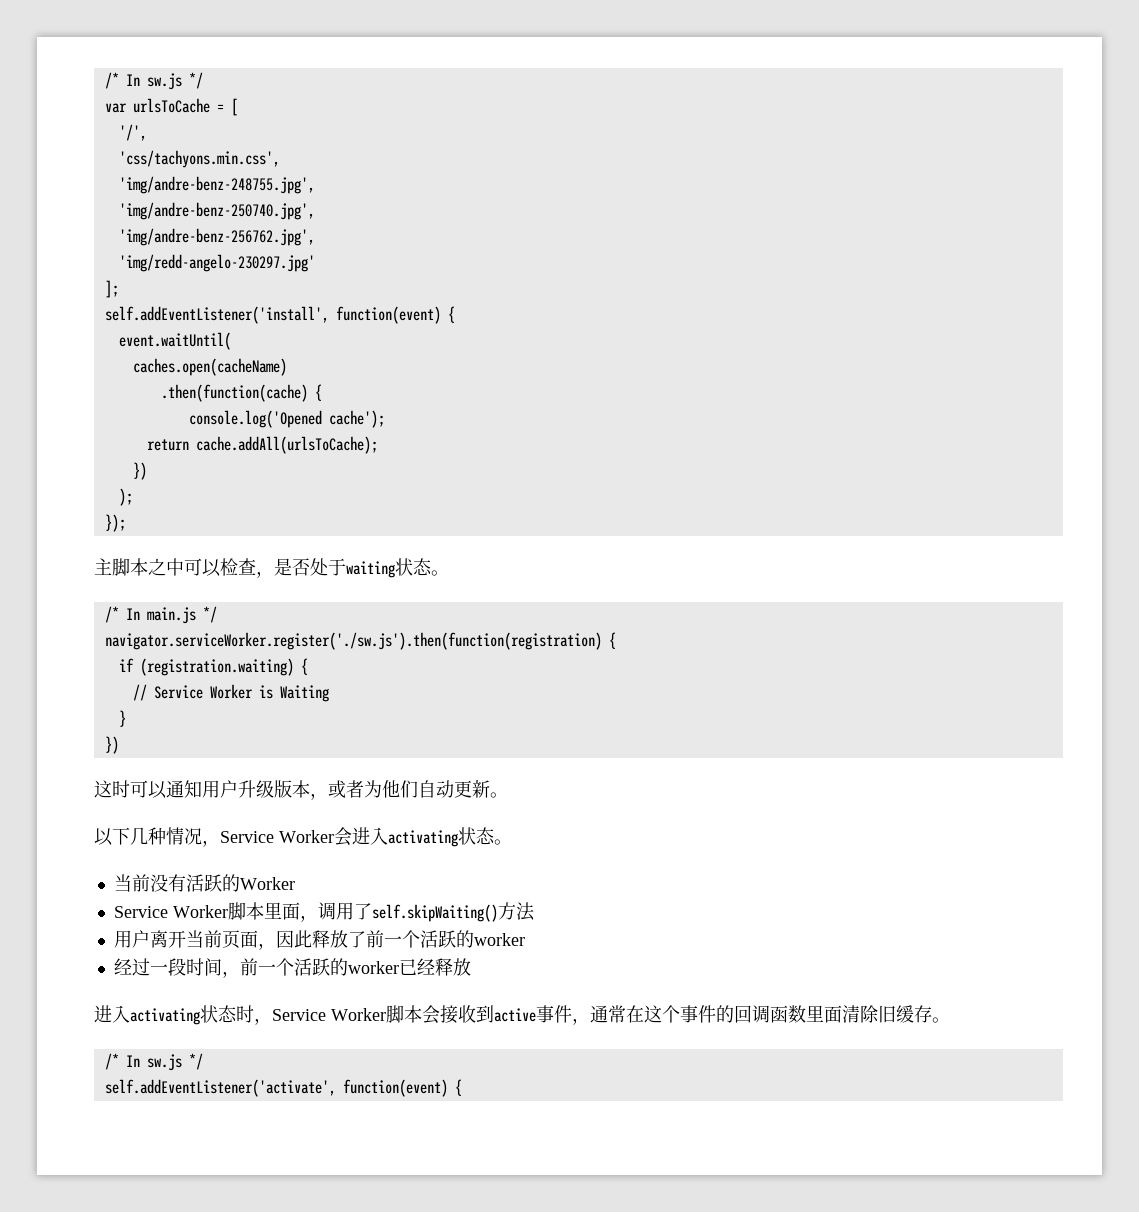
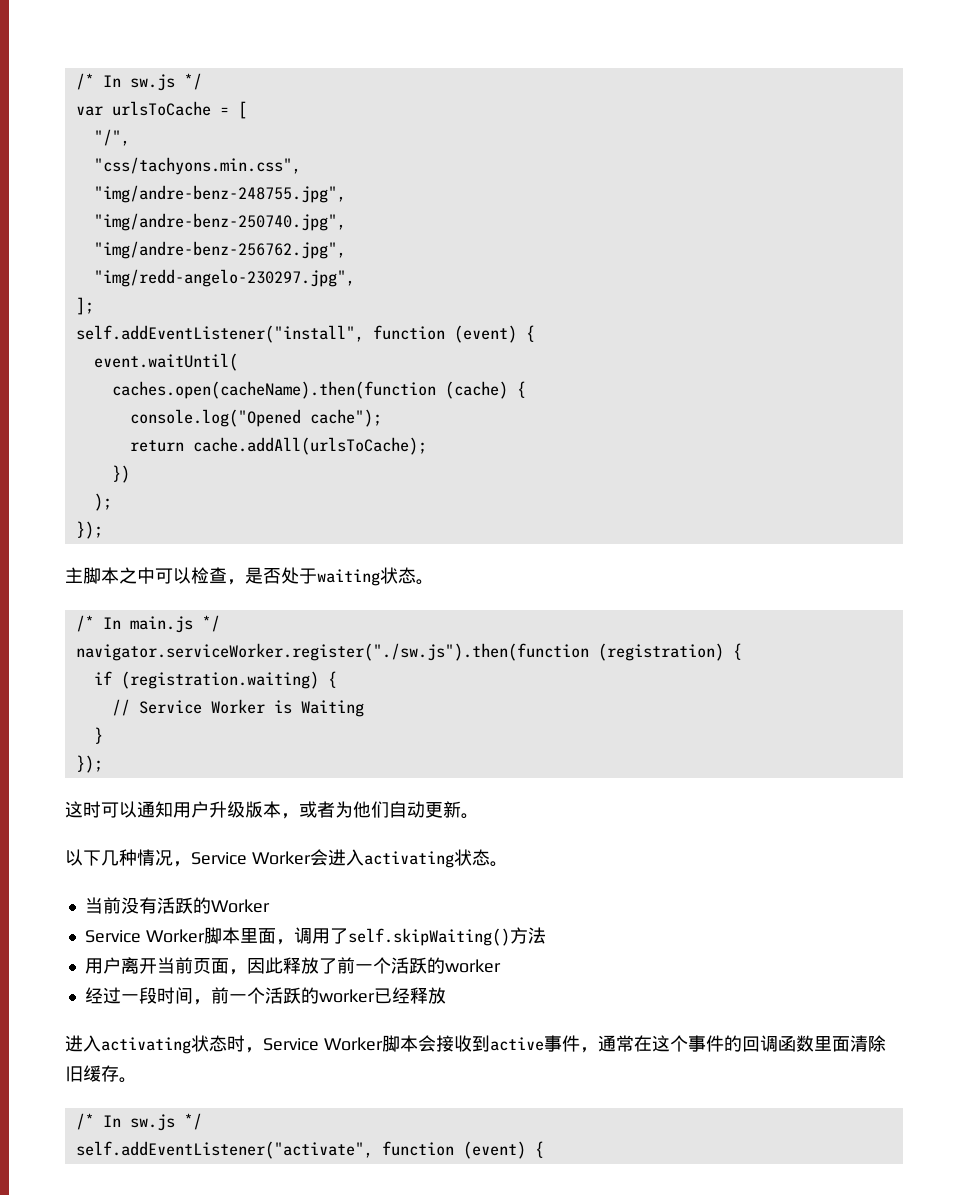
- '/',
- 'css/tachyons.min.css',
- 'img/andre-benz-248755.jpg',
- 'img/andre-benz-250740.jpg',
- 'img/andre-benz-256762.jpg',
- 'img/redd-angelo-230297.jpg'
+ "/",
+ "css/tachyons.min.css",
+ "img/andre-benz-248755.jpg",
+ "img/andre-benz-250740.jpg",
+ "img/andre-benz-256762.jpg",
+ "img/redd-angelo-230297.jpg",
  ];
- self.addEventListener('install', function(event) {
+ self.addEventListener("install", function (event) {
- caches.open(cacheName)
- .then(function(cache) {
- console.log('Opened cache');
+ caches.open(cacheName).then(function (cache) {
+ console.log("Opened cache");
- navigator.serviceWorker.register('./sw.js').then(function(registration) {
+ navigator.serviceWorker.register("./sw.js").then(function (registration) {
  }
- })
+ });
- self.addEventListener('activate', function(event) {
+ self.addEventListener("activate", function (event) {

